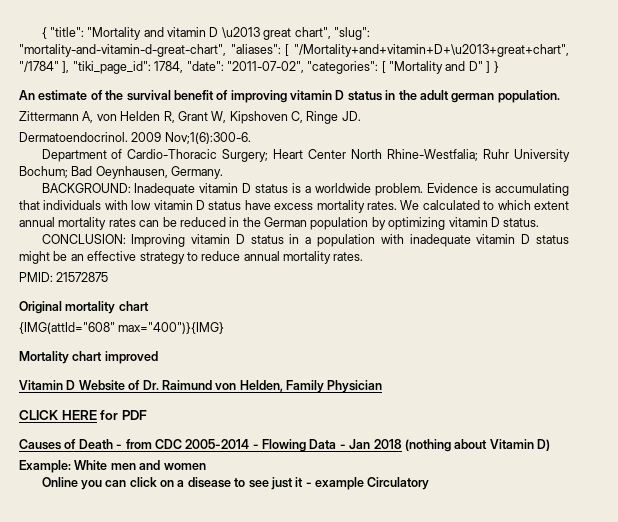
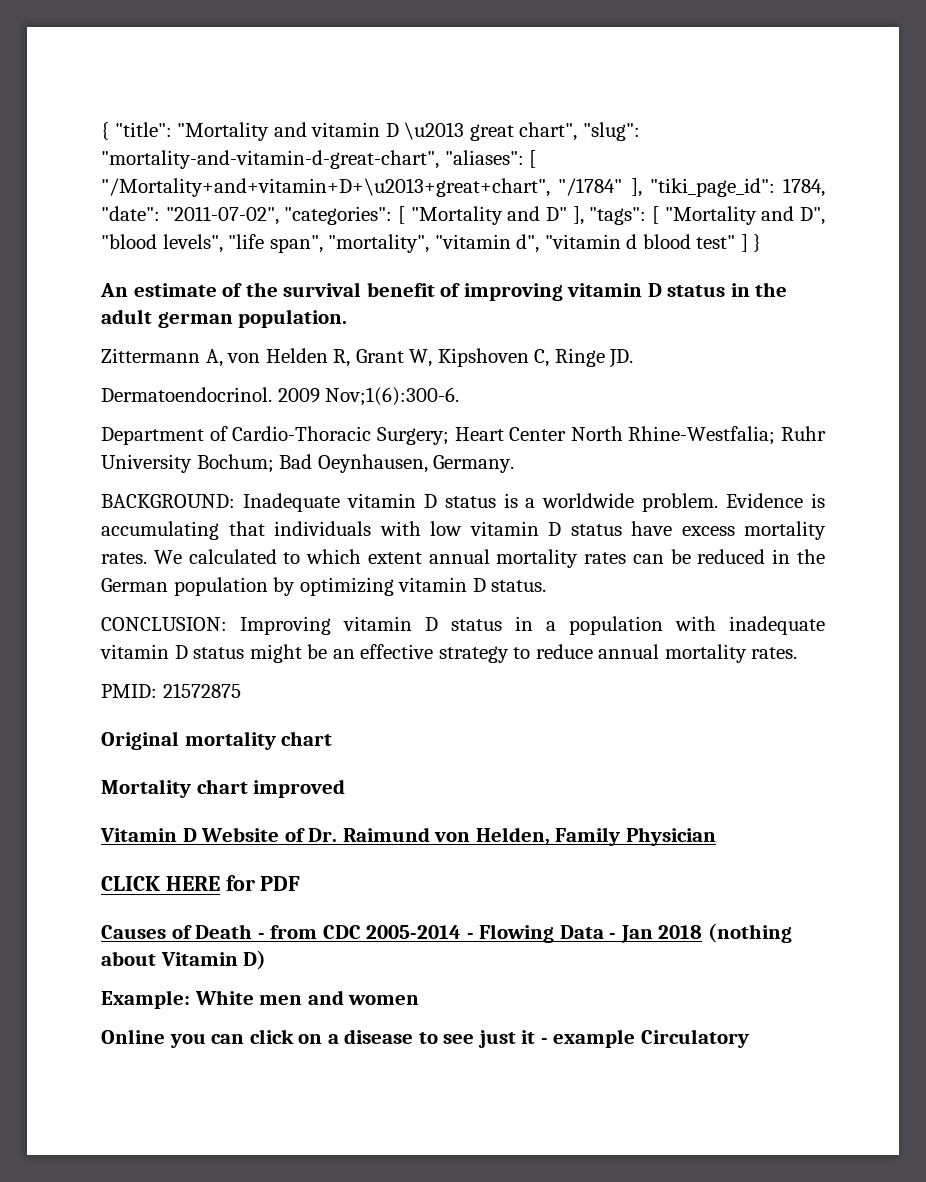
- { "title": "Mortality and vitamin D \u2013 great chart", "slug": "mortality-and-vitamin-d-great-chart", "aliases": [ "/Mortality+and+vitamin+D+\u2013+great+chart", "/1784" ], "tiki_page_id": 1784, "date": "2011-07-02", "categories": [ "Mortality and D" ] }
+ { "title": "Mortality and vitamin D \u2013 great chart", "slug": "mortality-and-vitamin-d-great-chart", "aliases": [ "/Mortality+and+vitamin+D+\u2013+great+chart", "/1784" ], "tiki_page_id": 1784, "date": "2011-07-02", "categories": [ "Mortality and D" ], "tags": [ "Mortality and D", "blood levels", "life span", "mortality", "vitamin d", "vitamin d blood test" ] }
- {IMG(attId="608" max="400")}{IMG}

